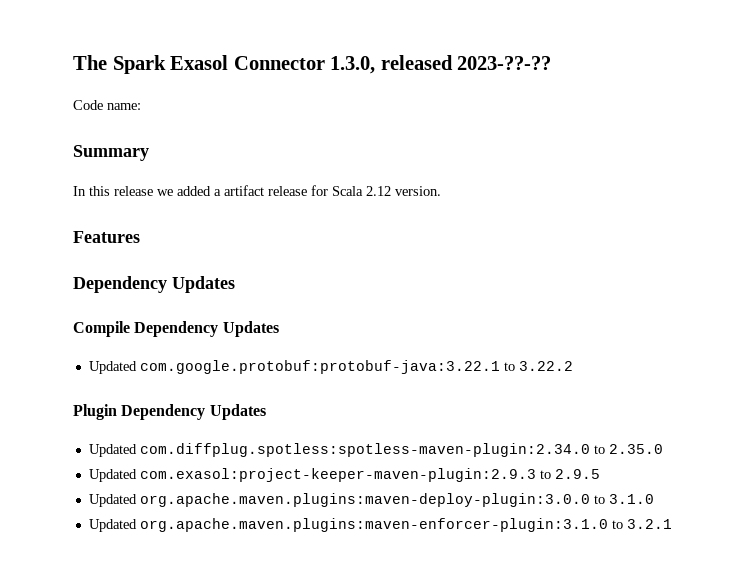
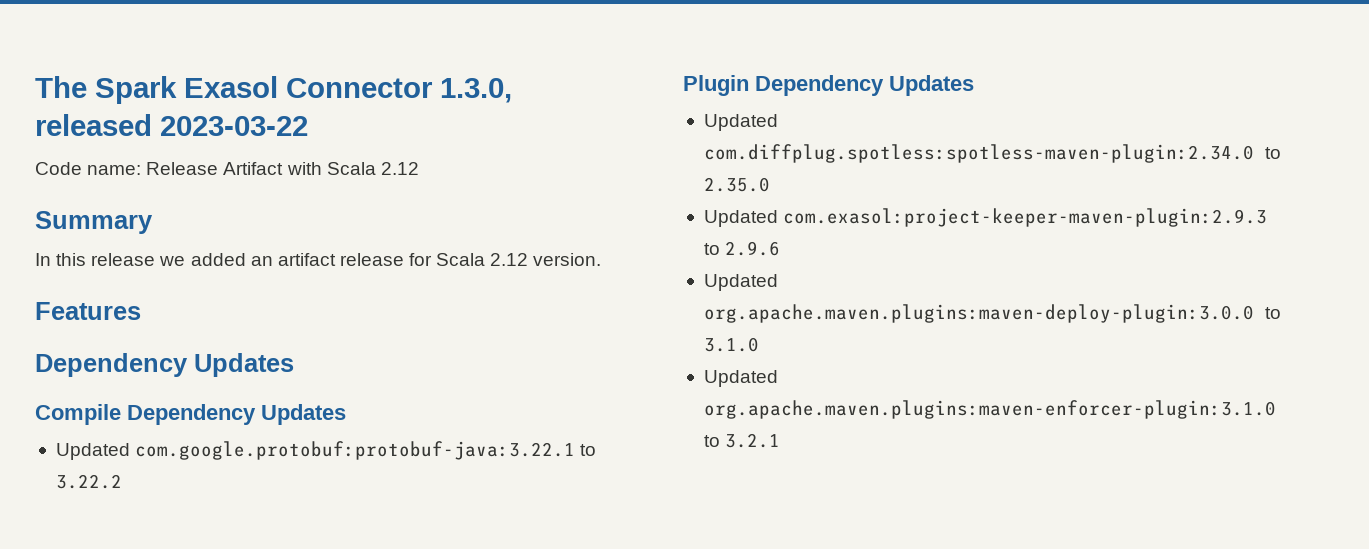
- The Spark Exasol Connector 1.3.0, released 2023-??-??
+ The Spark Exasol Connector 1.3.0, released 2023-03-22
- Code name:
+ Code name: Release Artifact with Scala 2.12
- In this release we added a artifact release for Scala 2.12 version.
+ In this release we added an artifact release for Scala 2.12 version.
- Updated com.exasol:project-keeper-maven-plugin:2.9.3 to 2.9.5
+ Updated com.exasol:project-keeper-maven-plugin:2.9.3 to 2.9.6

